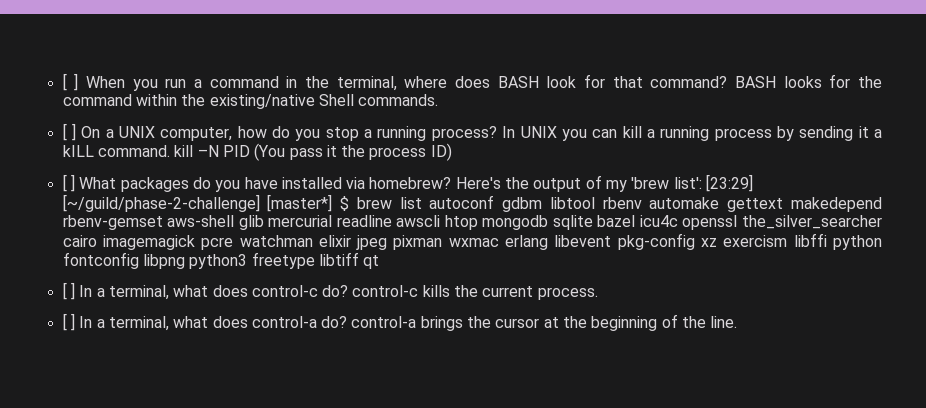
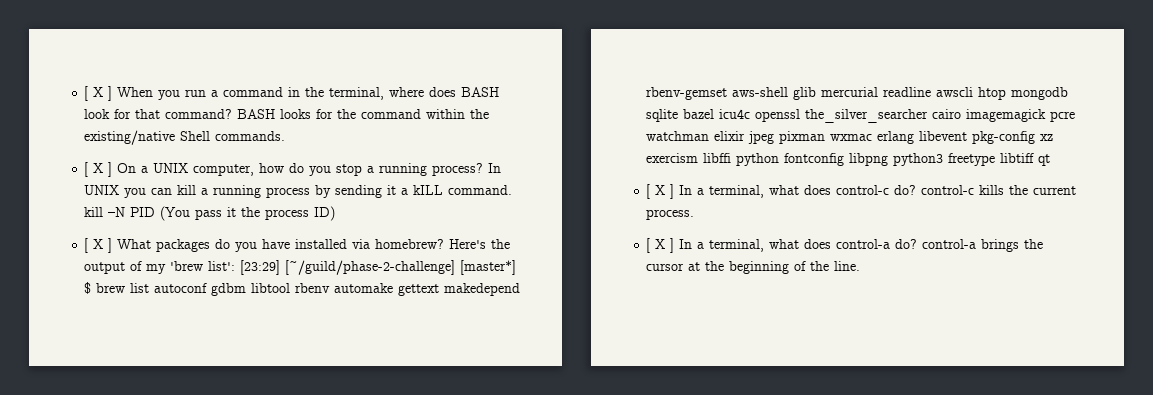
- [ ] When you run a command in the terminal, where does BASH look for that command?
+ [ X ] When you run a command in the terminal, where does BASH look for that command?
- [ ] On a UNIX computer, how do you stop a running process?
+ [ X ] On a UNIX computer, how do you stop a running process?
- [ ] What packages do you have installed via homebrew?
+ [ X ] What packages do you have installed via homebrew?
- [ ] In a terminal, what does control-c do? control-c kills the current process.
+ [ X ] In a terminal, what does control-c do? control-c kills the current process.
- [ ] In a terminal, what does control-a do? control-a brings the cursor at the beginning of the line.
+ [ X ] In a terminal, what does control-a do? control-a brings the cursor at the beginning of the line.

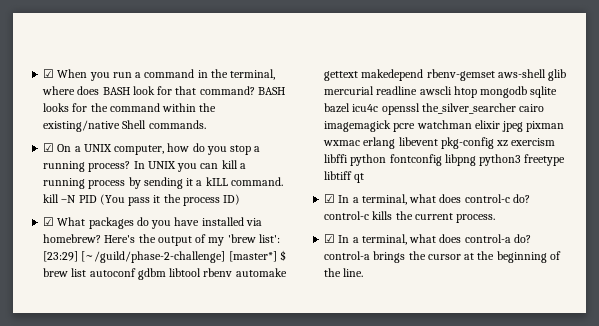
- [ X ] When you run a command in the terminal, where does BASH look for that command?
+ ☑ When you run a command in the terminal, where does BASH look for that command?
- [ X ] On a UNIX computer, how do you stop a running process?
+ ☑ On a UNIX computer, how do you stop a running process?
- [ X ] What packages do you have installed via homebrew?
+ ☑ What packages do you have installed via homebrew?
- [ X ] In a terminal, what does control-c do? control-c kills the current process.
+ ☑ In a terminal, what does control-c do? control-c kills the current process.
- [ X ] In a terminal, what does control-a do? control-a brings the cursor at the beginning of the line.
+ ☑ In a terminal, what does control-a do? control-a brings the cursor at the beginning of the line.

